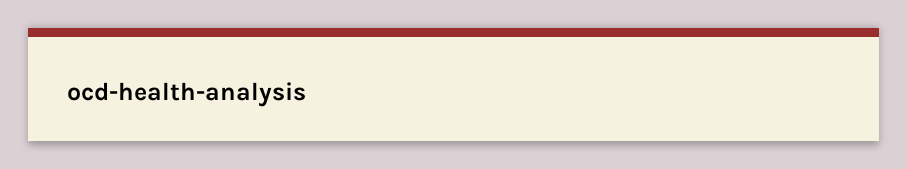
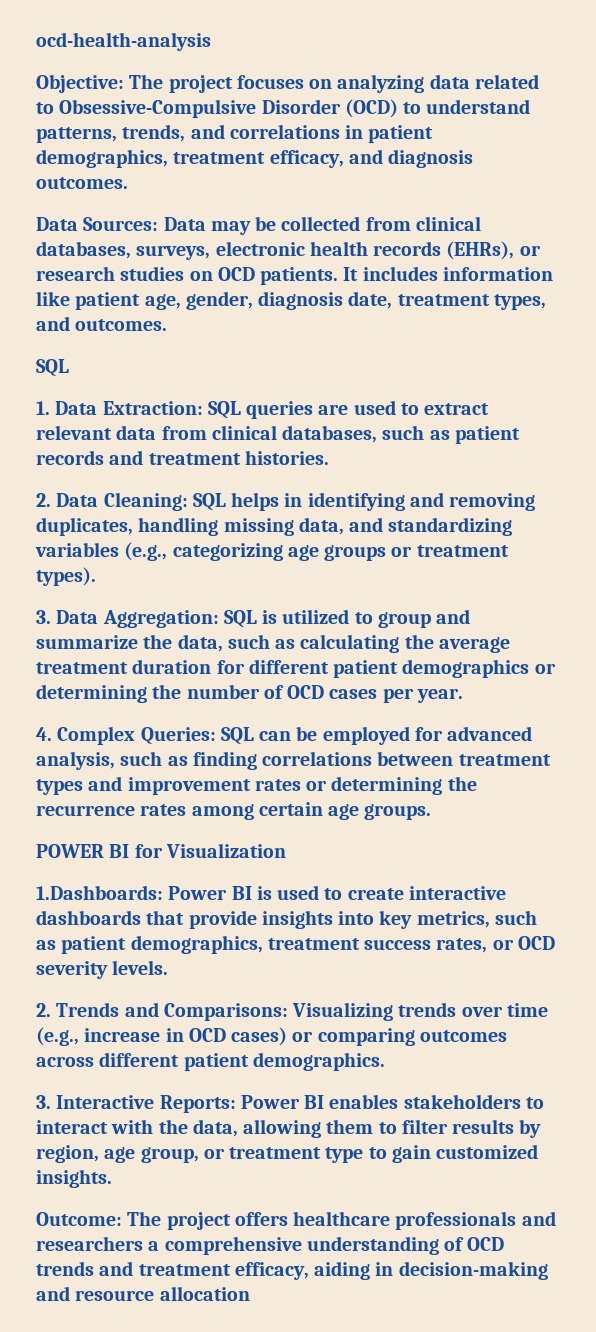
+ Objective: The project focuses on analyzing data related to Obsessive-Compulsive Disorder (OCD) to understand patterns, trends, and correlations in patient demographics, treatment efficacy, and diagnosis outcomes.
+ Data Sources: Data may be collected from clinical databases, surveys, electronic health records (EHRs), or research studies on OCD patients. It includes information like patient age, gender, diagnosis date, treatment types, and outcomes.
+ SQL
+ 1. Data Extraction: SQL queries are used to extract relevant data from clinical databases, such as patient records and treatment histories.
+ 2. Data Cleaning: SQL helps in identifying and removing duplicates, handling missing data, and standardizing variables (e.g., categorizing age groups or treatment types).
+ 3. Data Aggregation: SQL is utilized to group and summarize the data, such as calculating the average treatment duration for different patient demographics or determining the number of OCD cases per year.
+ 4. Complex Queries: SQL can be employed for advanced analysis, such as finding correlations between treatment types and improvement rates or determining the recurrence rates among certain age groups.
+ POWER BI for Visualization
+ 1.Dashboards: Power BI is used to create interactive dashboards that provide insights into key metrics, such as patient demographics, treatment success rates, or OCD severity levels.
+ 2. Trends and Comparisons: Visualizing trends over time (e.g., increase in OCD cases) or comparing outcomes across different patient demographics.
+ 3. Interactive Reports: Power BI enables stakeholders to interact with the data, allowing them to filter results by region, age group, or treatment type to gain customized insights.
+ Outcome: The project offers healthcare professionals and researchers a comprehensive understanding of OCD trends and treatment efficacy, aiding in decision-making and resource allocation

